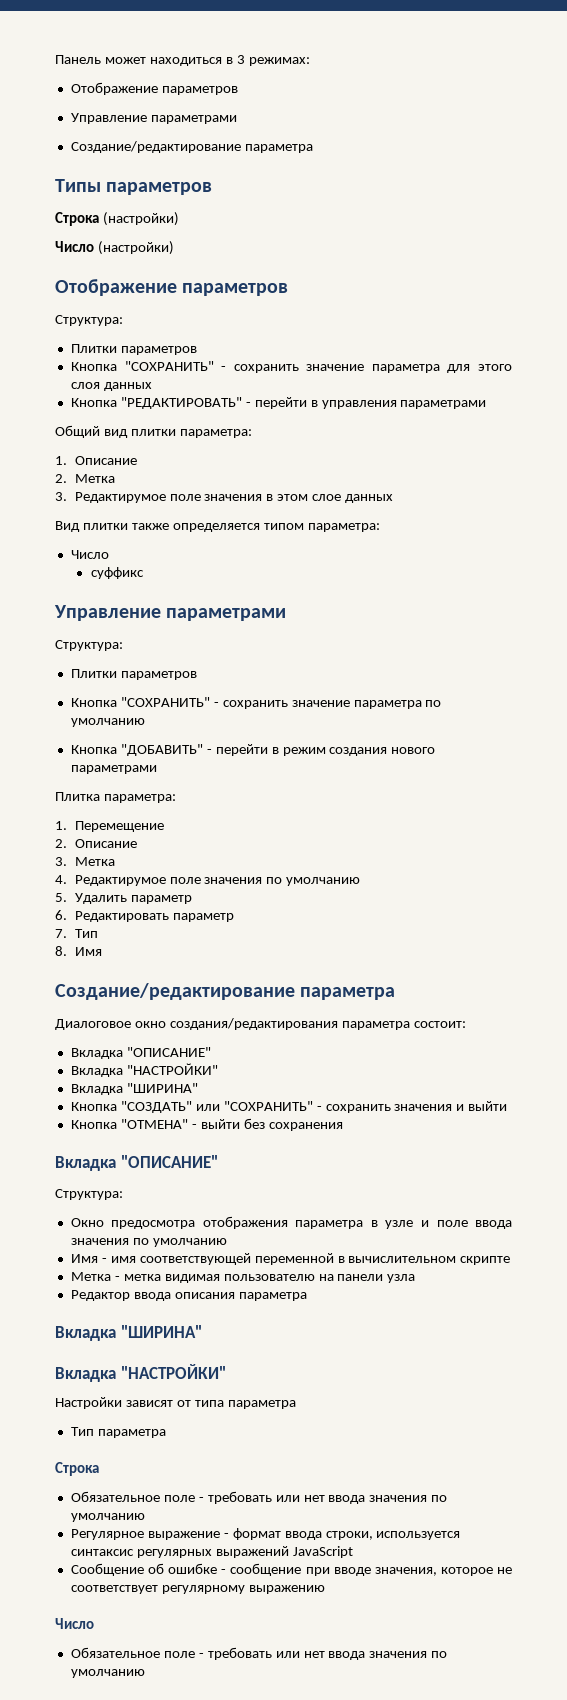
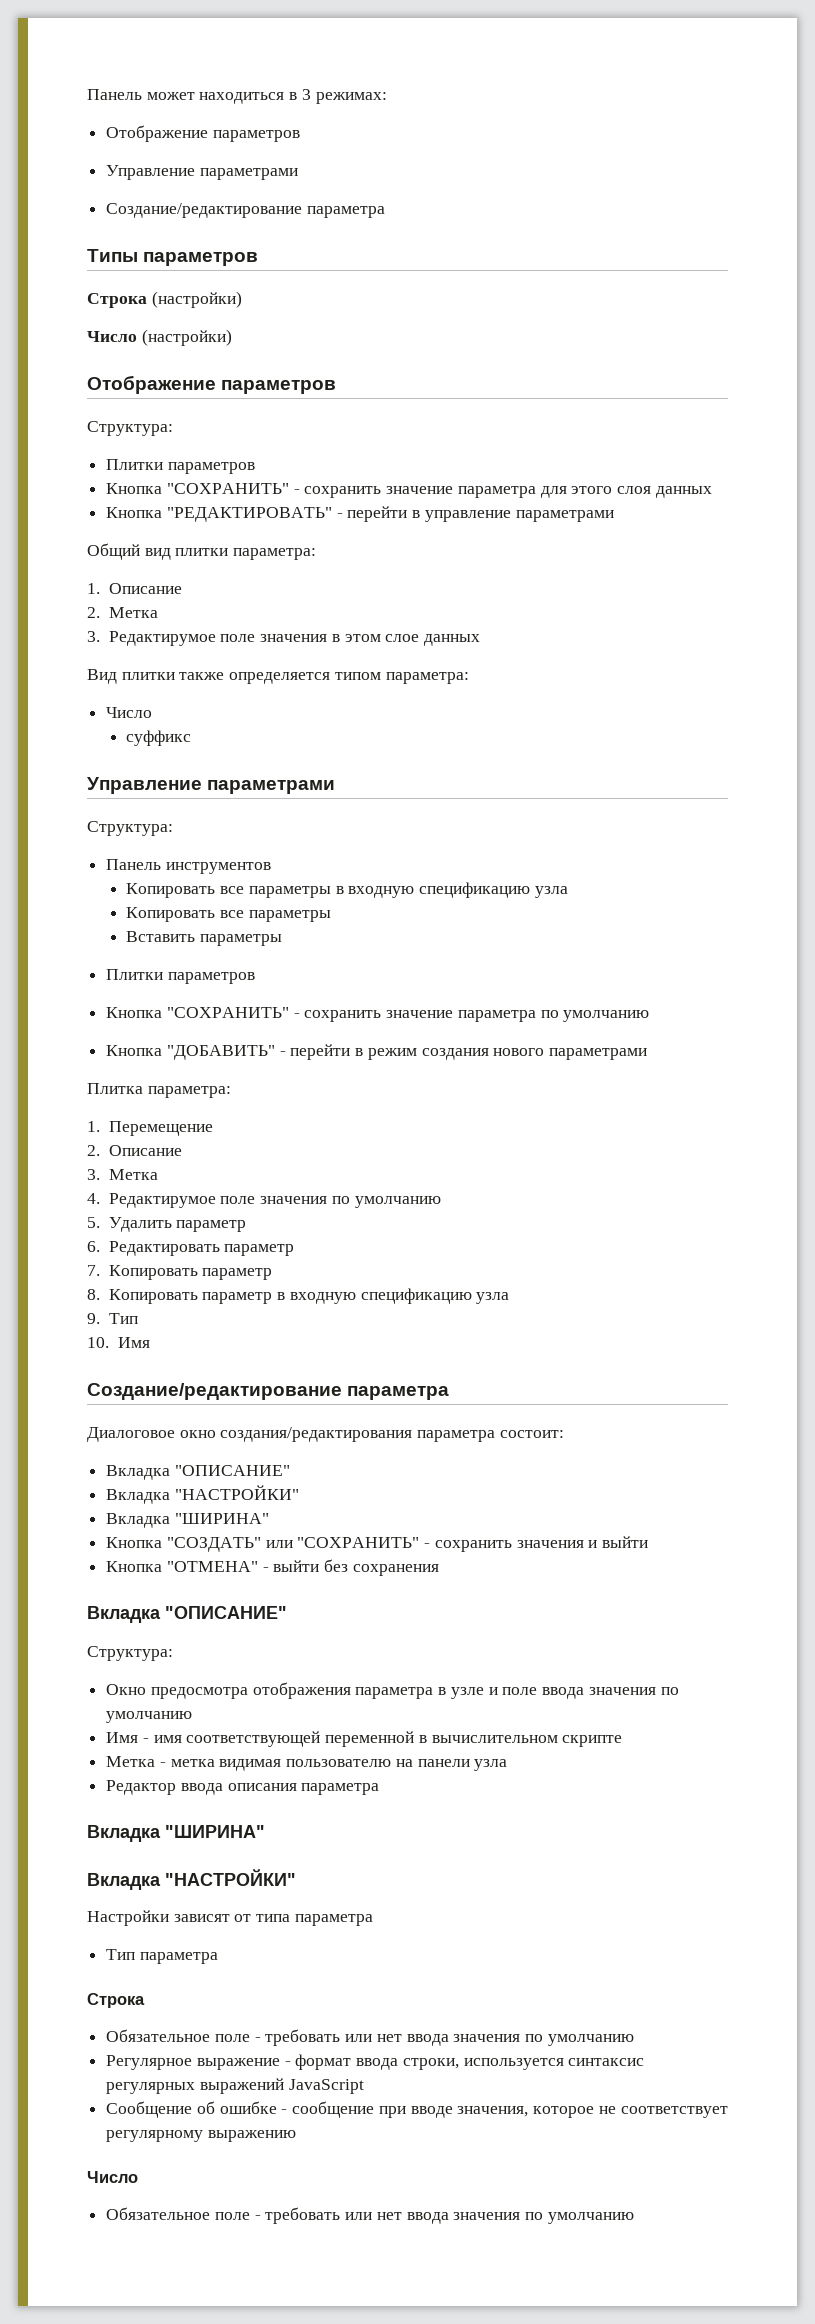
- Кнопка "РЕДАКТИРОВАТЬ" - перейти в управления параметрами
+ Кнопка "РЕДАКТИРОВАТЬ" - перейти в управление параметрами
+ Панель инструментов
+ Копировать все параметры в входную спецификацию узла
+ Копировать все параметры
+ Вставить параметры
- 7. Тип
+ 7. Копировать параметр
+ 8. Копировать параметр в входную спецификацию узла
+ 9. Тип
- 8. Имя
+ 10. Имя

